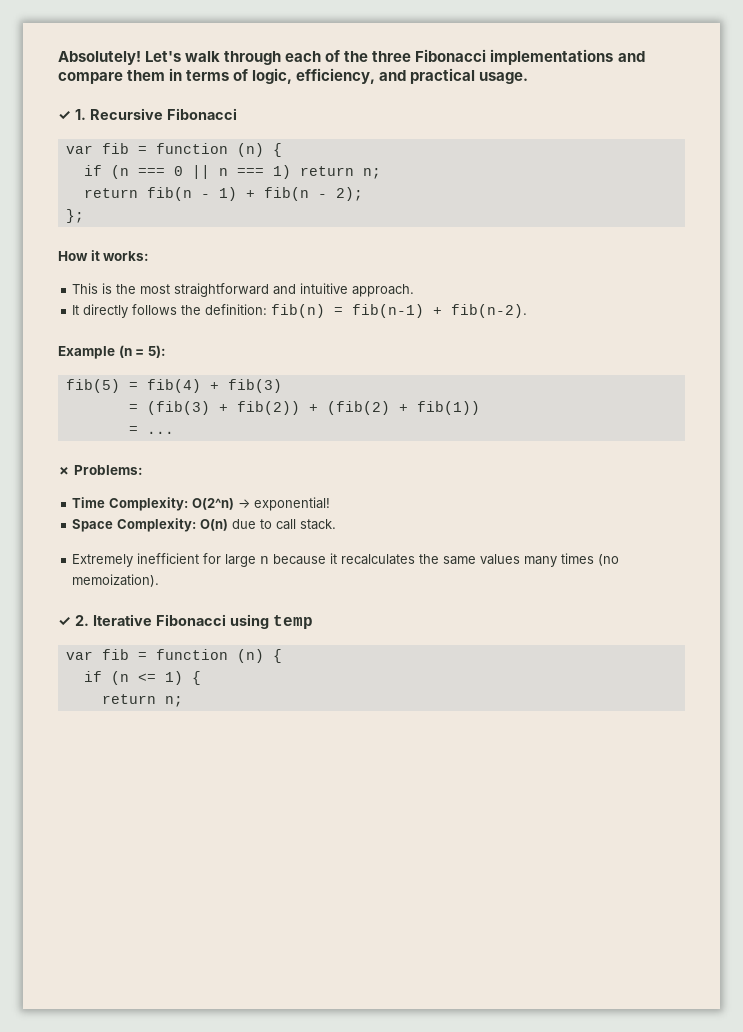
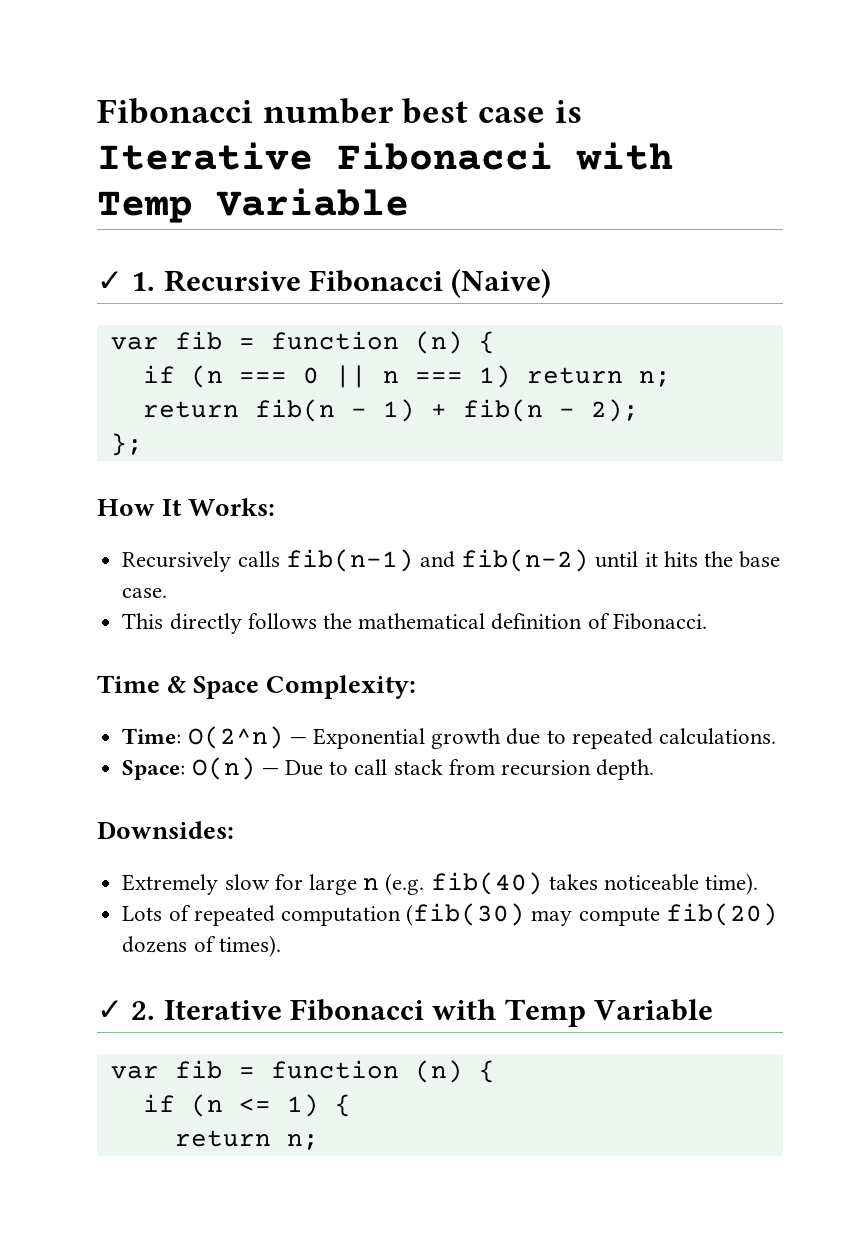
- Absolutely! Let's walk through each of the three Fibonacci implementations and compare them in terms of logic, efficiency, and practical usage.
+ Fibonacci number best case is Iterative Fibonacci with Temp Variable
- ✓ 1. Recursive Fibonacci
+ ✓ 1. Recursive Fibonacci (Naive)
- How it works:
- This is the most straightforward and intuitive approach.
- It directly follows the definition: fib(n) = fib(n-1) + fib(n-2).
- Example (n = 5):
- fib(5) = fib(4) + fib(3)
- = (fib(3) + fib(2)) + (fib(2) + fib(1))
- = ...
- ✗ Problems:
- Time Complexity: O(2^n) → exponential!
- Space Complexity: O(n) due to call stack.
+ How It Works:
+ Recursively calls fib(n-1) and fib(n-2) until it hits the base case.
+ This directly follows the mathematical definition of Fibonacci.
+ Time & Space Complexity:
+ Time: O(2^n) — Exponential growth due to repeated calculations.
+ Space: O(n) — Due to call stack from recursion depth.
+ Downsides:
- Extremely inefficient for large n because it recalculates the same values many times (no memoization).
+ Extremely slow for large n (e.g. fib(40) takes noticeable time).
+ Lots of repeated computation (fib(30) may compute fib(20) dozens of times).
- ✓ 2. Iterative Fibonacci using temp
+ ✓ 2. Iterative Fibonacci with Temp Variable

